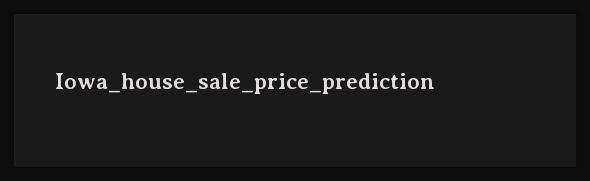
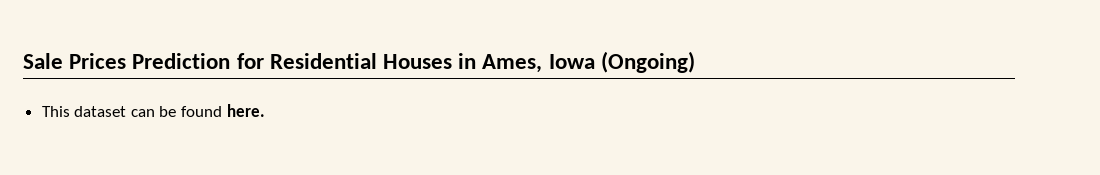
- Iowa_house_sale_price_prediction
+ Sale Prices Prediction for Residential Houses in Ames, Iowa (Ongoing)
+ This dataset can be found here.

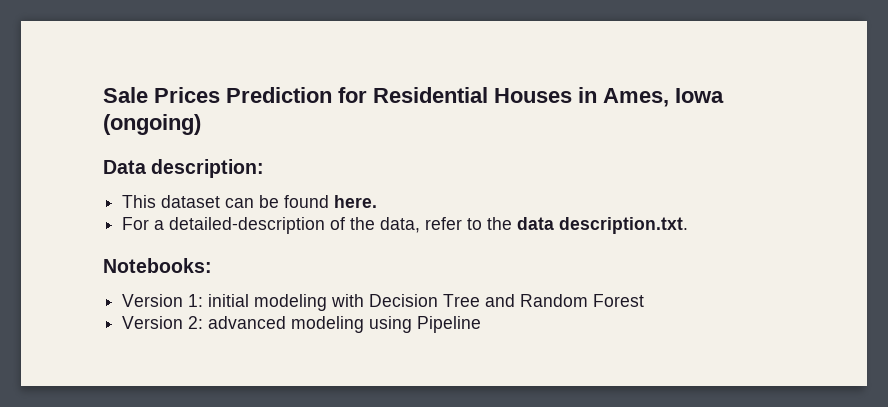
- Sale Prices Prediction for Residential Houses in Ames, Iowa (Ongoing)
+ Sale Prices Prediction for Residential Houses in Ames, Iowa (ongoing)
+ Data description:
+ For a detailed-description of the data, refer to the data description.txt.
+ Notebooks:
+ Version 1: initial modeling with Decision Tree and Random Forest
+ Version 2: advanced modeling using Pipeline

